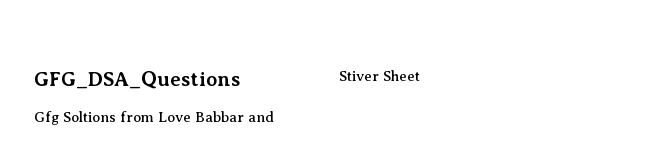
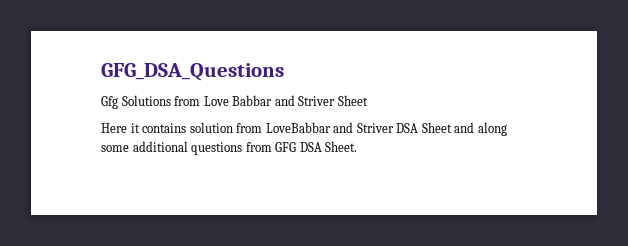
- Gfg Soltions from Love Babbar and Stiver Sheet
+ Gfg Solutions from Love Babbar and Striver Sheet
+ Here it contains solution from LoveBabbar and Striver DSA Sheet and along some additional questions from GFG DSA Sheet.

